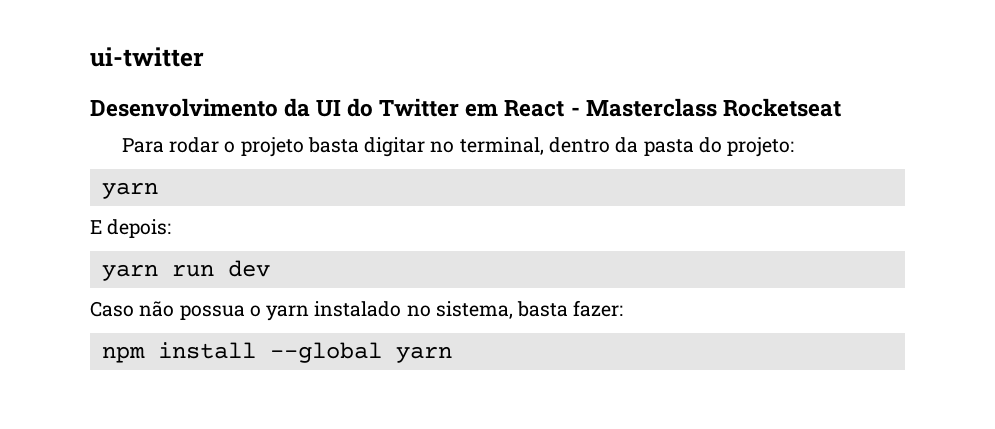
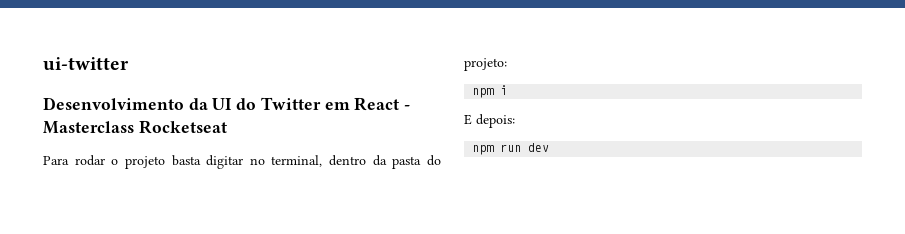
  Para rodar o projeto basta digitar no terminal, dentro da pasta do projeto:
- yarn
+ npm i
- yarn run dev
+ npm run dev
- Caso não possua o yarn instalado no sistema, basta fazer:
- npm install --global yarn

